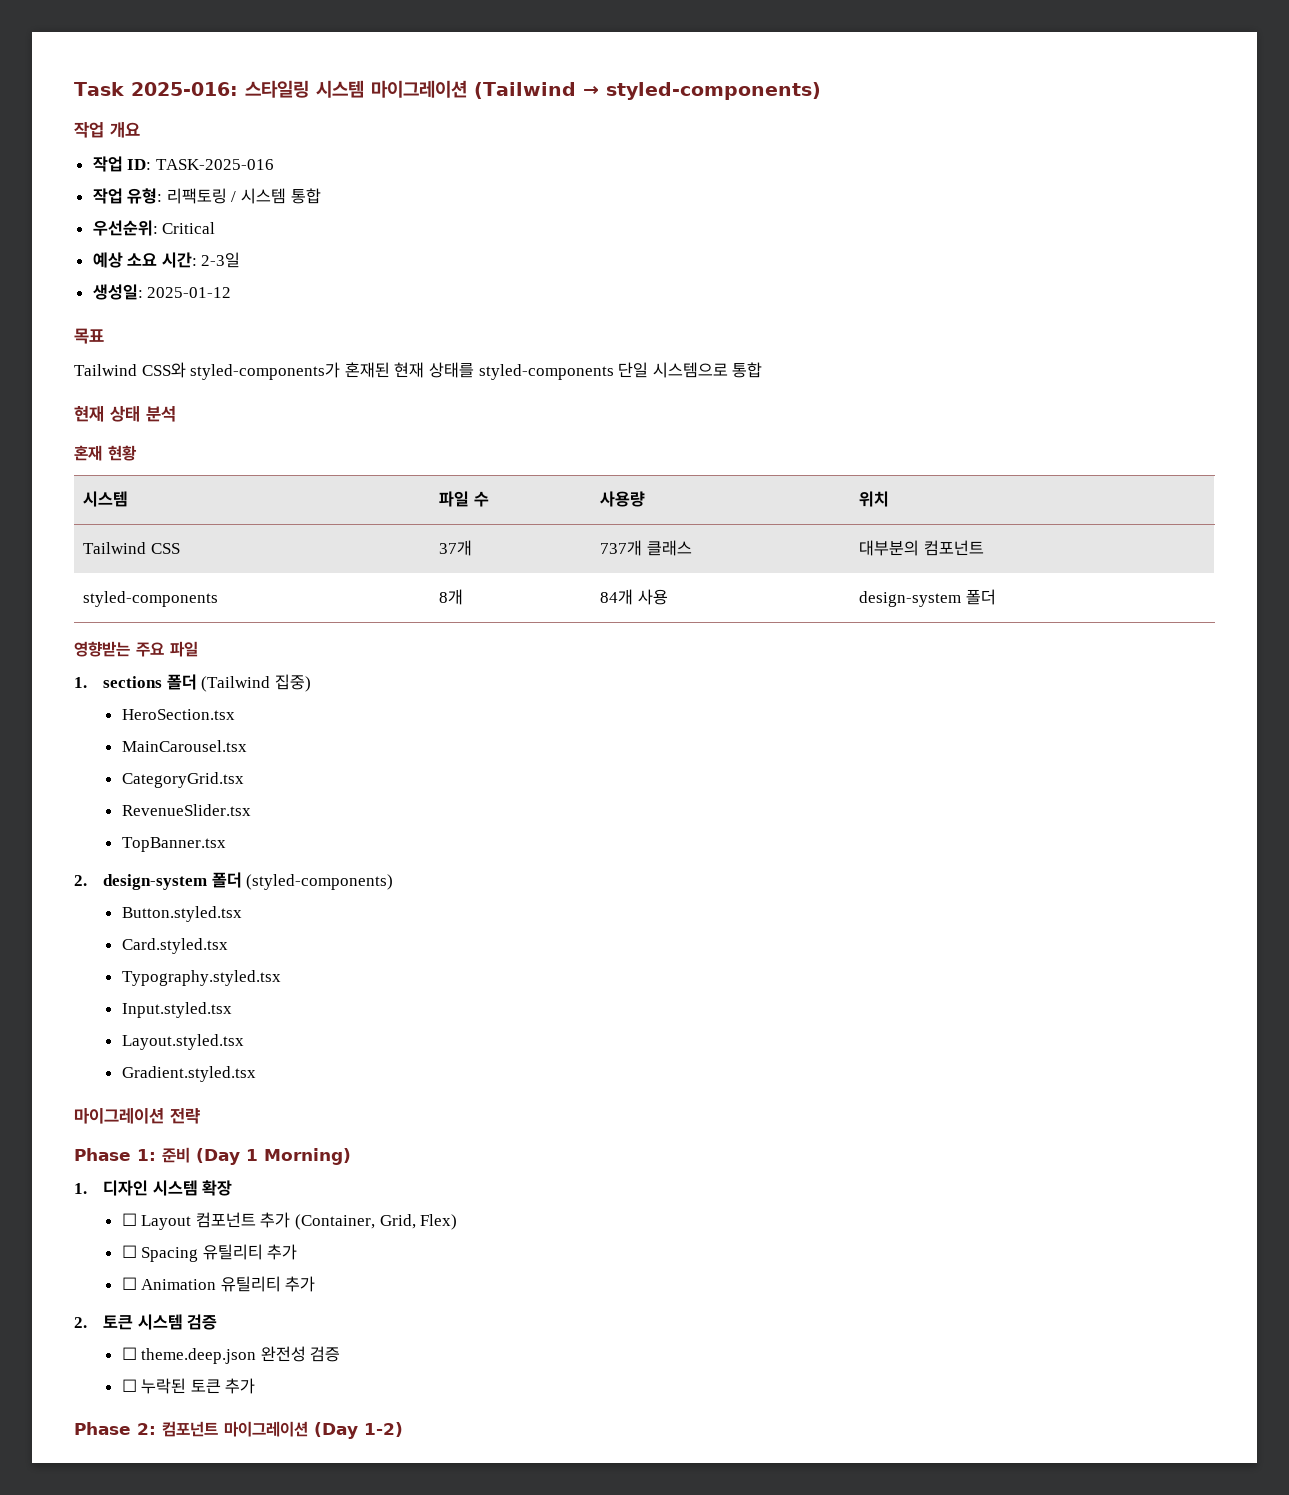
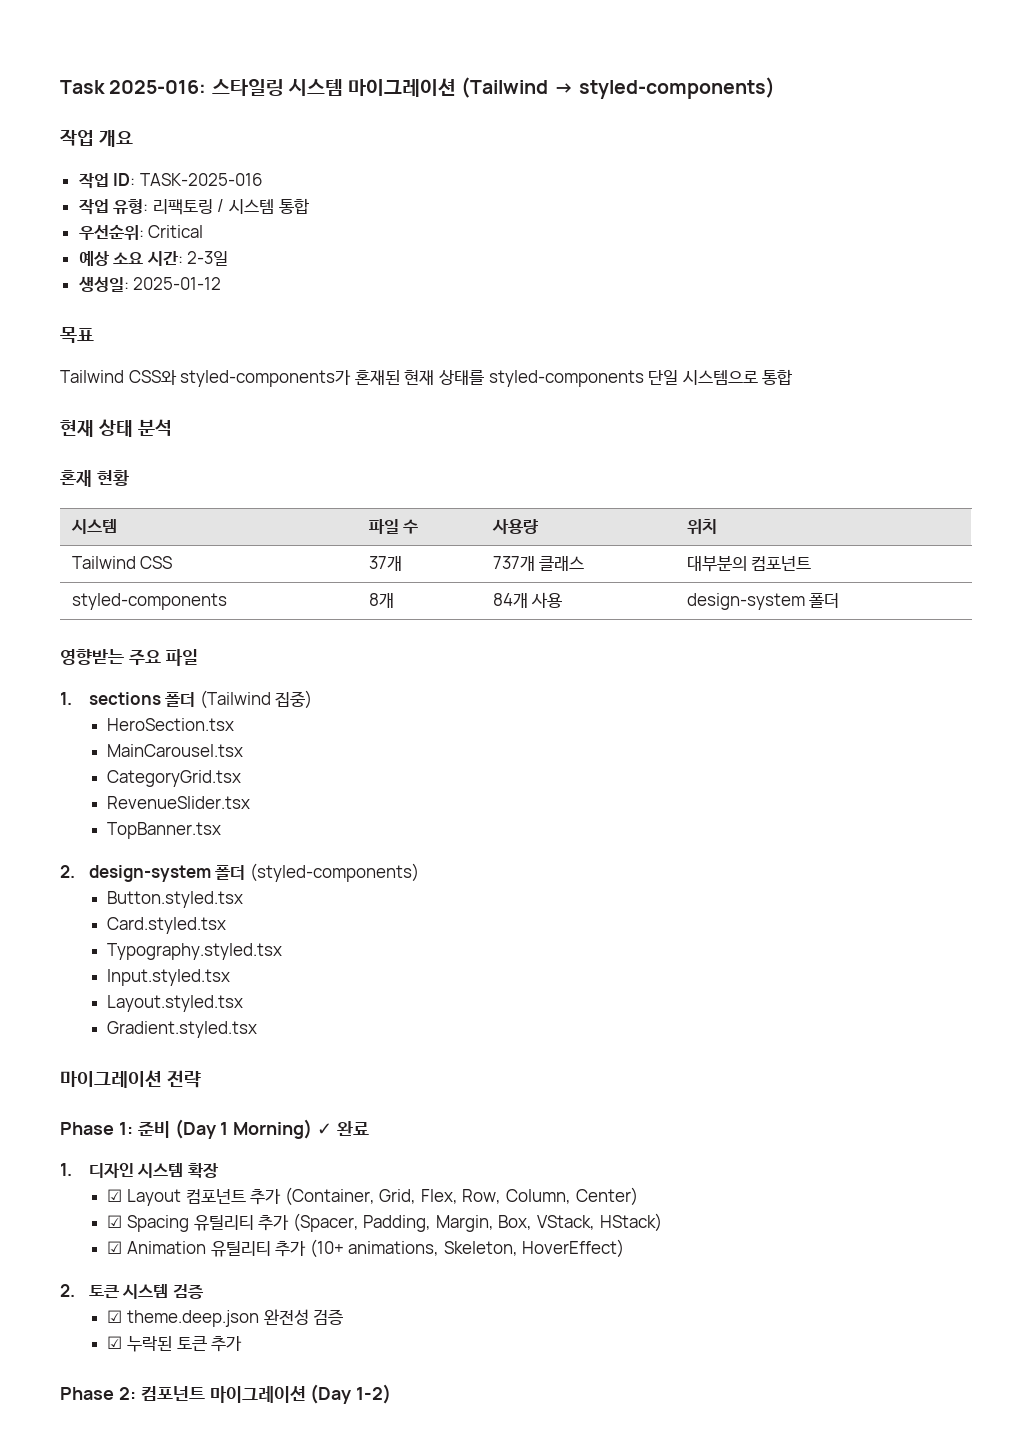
- Phase 1: 준비 (Day 1 Morning)
+ Phase 1: 준비 (Day 1 Morning) ✓ 완료
- ☐ Layout 컴포넌트 추가 (Container, Grid, Flex)
- ☐ Spacing 유틸리티 추가
- ☐ Animation 유틸리티 추가
+ ☑ Layout 컴포넌트 추가 (Container, Grid, Flex, Row, Column, Center)
+ ☑ Spacing 유틸리티 추가 (Spacer, Padding, Margin, Box, VStack, HStack)
+ ☑ Animation 유틸리티 추가 (10+ animations, Skeleton, HoverEffect)
- ☐ theme.deep.json 완전성 검증
+ ☑ theme.deep.json 완전성 검증
- ☐ 누락된 토큰 추가
+ ☑ 누락된 토큰 추가

